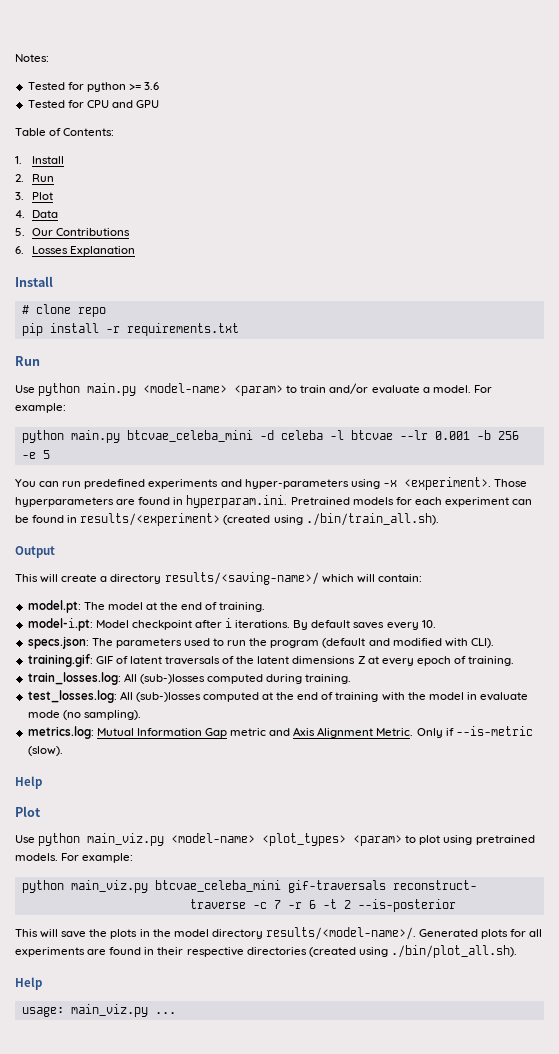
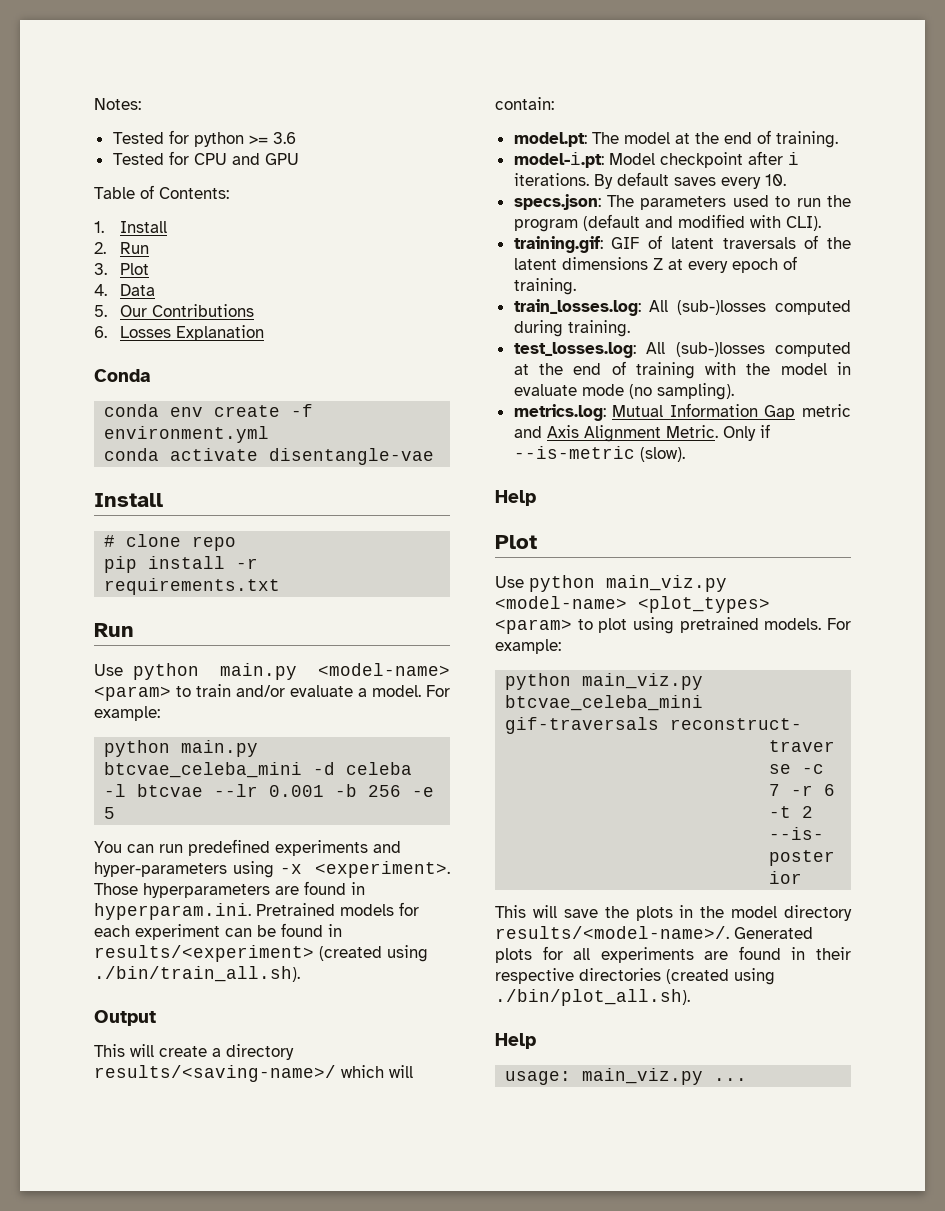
+ Conda
+ conda env create -f environment.yml
+ conda activate disentangle-vae

